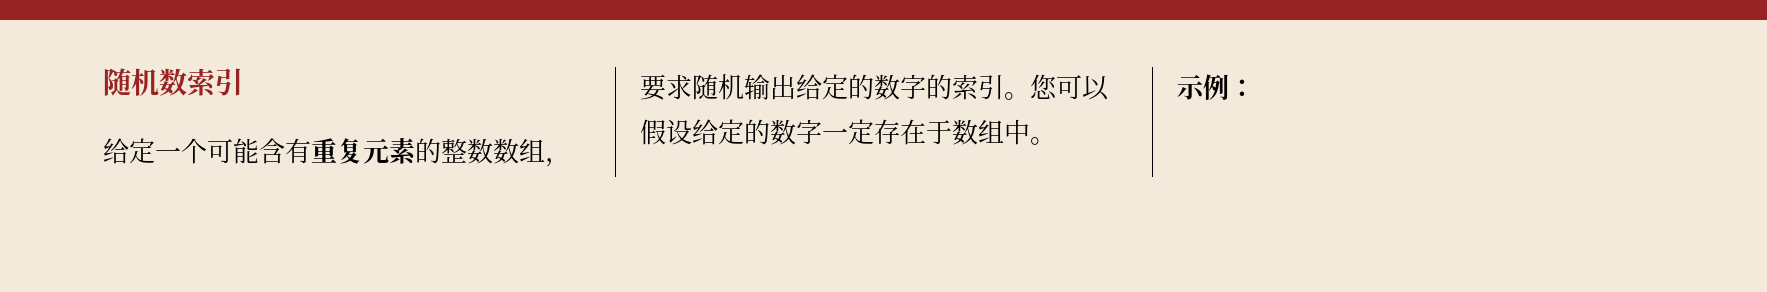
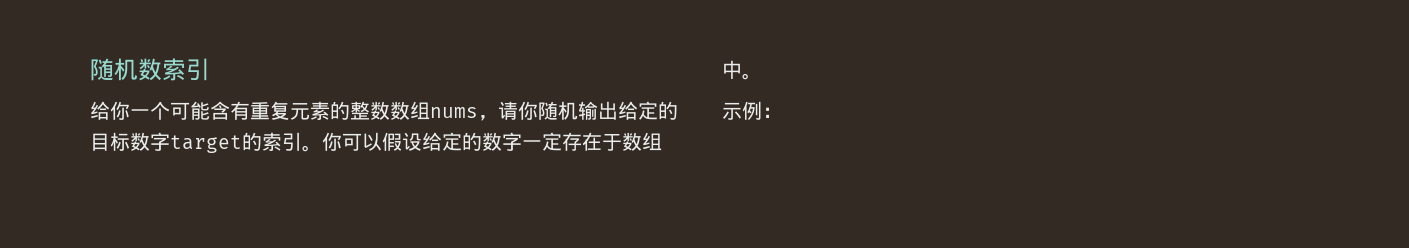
- 给定一个可能含有重复元素的整数数组，要求随机输出给定的数字的索引。
+ 给你一个可能含有重复元素的整数数组nums，请你随机输出给定的目标数字target的索引。
- 您可以假设给定的数字一定存在于数组中。
+ 你可以假设给定的数字一定存在于数组中。

